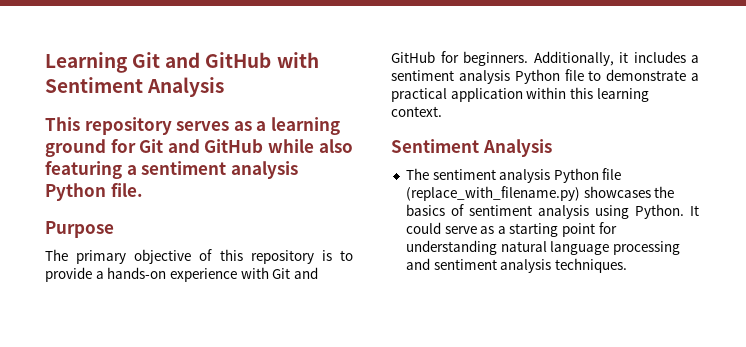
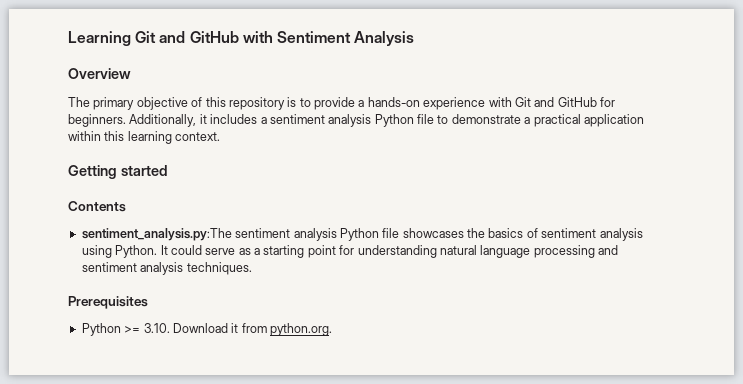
- This repository serves as a learning ground for Git and GitHub while also featuring a sentiment analysis Python file.
- Purpose
+ Overview
  Additionally, it includes a sentiment analysis Python file to demonstrate a practical application within this learning context.
- Sentiment Analysis
- The sentiment analysis Python file (replace_with_filename.py) showcases the basics of sentiment analysis using Python.
+ Getting started
+ Contents
+ sentiment_analysis.py:The sentiment analysis Python file showcases the basics of sentiment analysis using Python.
+ Prerequisites
+ Python >= 3.10. Download it from python.org.

